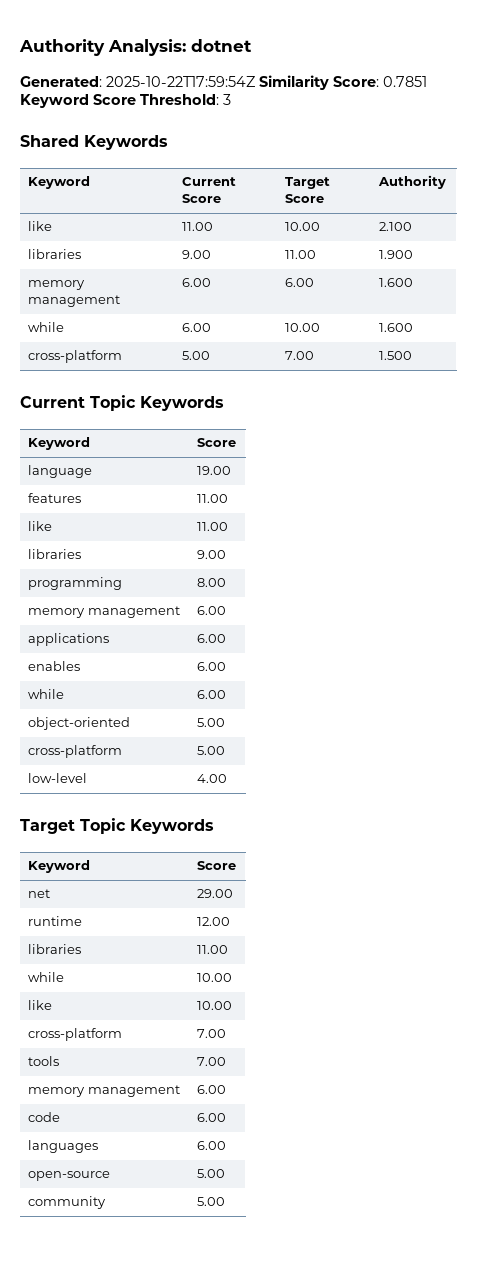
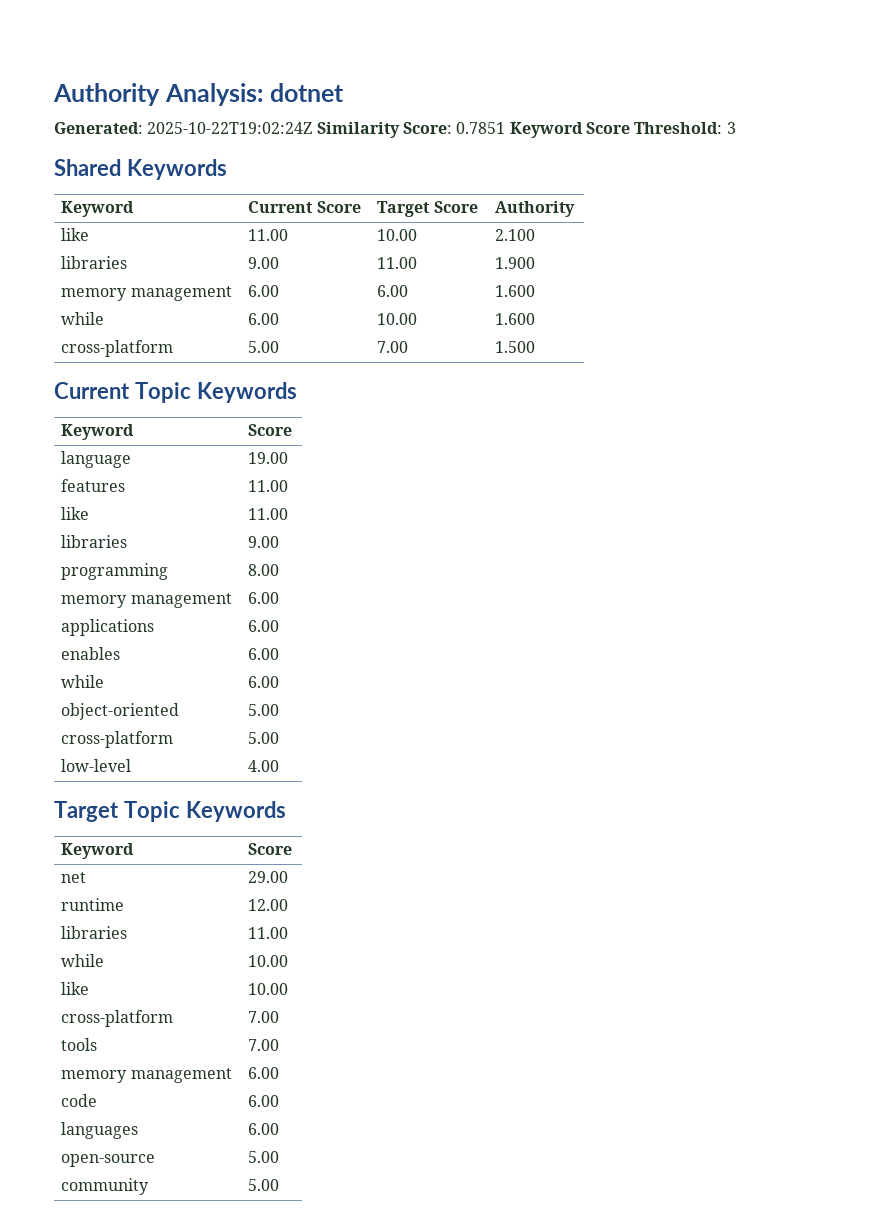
- Generated: 2025-10-22T17:59:54Z Similarity Score: 0.7851 Keyword Score Threshold: 3
+ Generated: 2025-10-22T19:02:24Z Similarity Score: 0.7851 Keyword Score Threshold: 3

